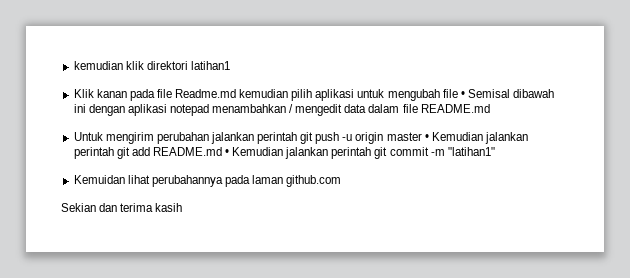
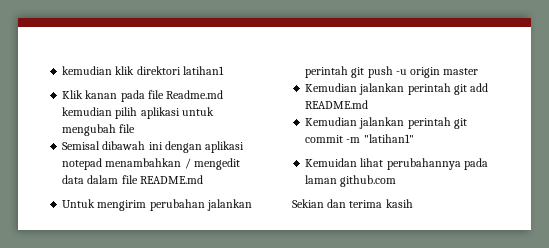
- Klik kanan pada file Readme.md kemudian pilih aplikasi untuk mengubah file • Semisal dibawah ini dengan aplikasi notepad menambahkan / mengedit data dalam file README.md
+ Klik kanan pada file Readme.md kemudian pilih aplikasi untuk mengubah file
+ Semisal dibawah ini dengan aplikasi notepad menambahkan / mengedit data dalam file README.md
- Untuk mengirim perubahan jalankan perintah git push -u origin master • Kemudian jalankan perintah git add README.md • Kemudian jalankan perintah git commit -m "latihan1"
+ Untuk mengirim perubahan jalankan perintah git push -u origin master
+ Kemudian jalankan perintah git add README.md
+ Kemudian jalankan perintah git commit -m "latihan1"

